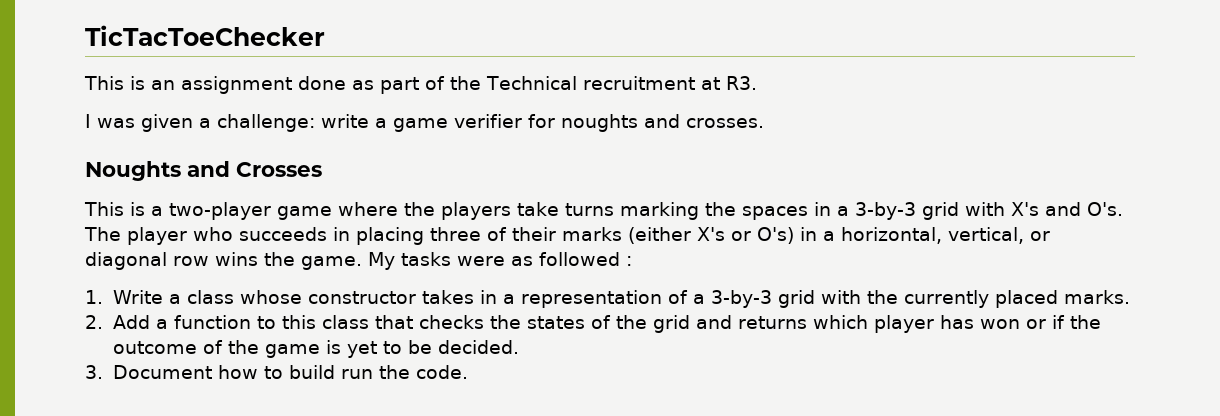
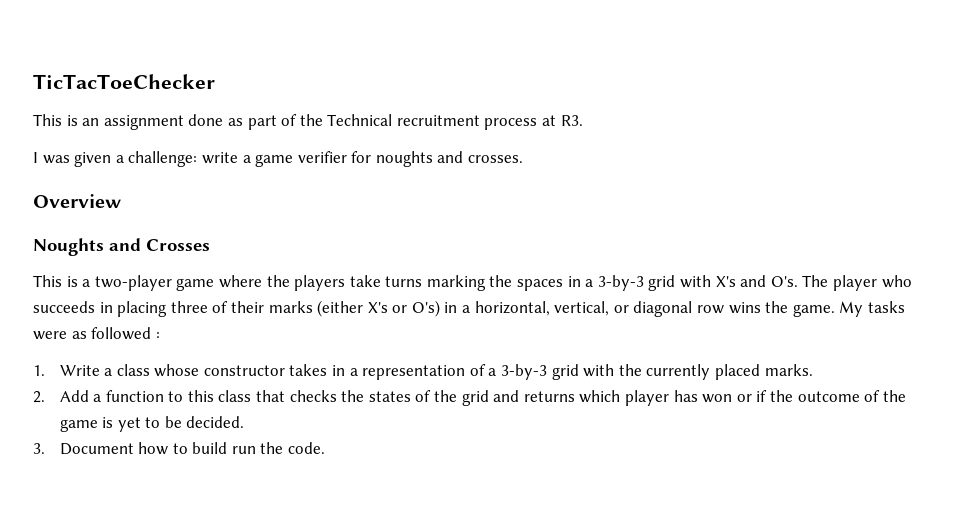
- This is an assignment done as part of the Technical recruitment at R3.
+ This is an assignment done as part of the Technical recruitment process at R3.
+ Overview

